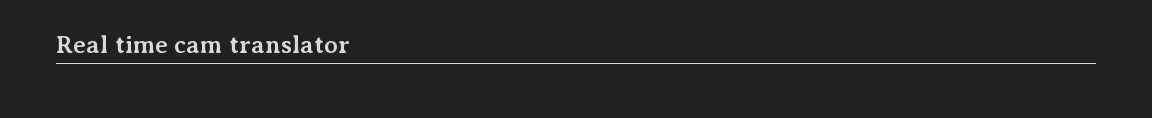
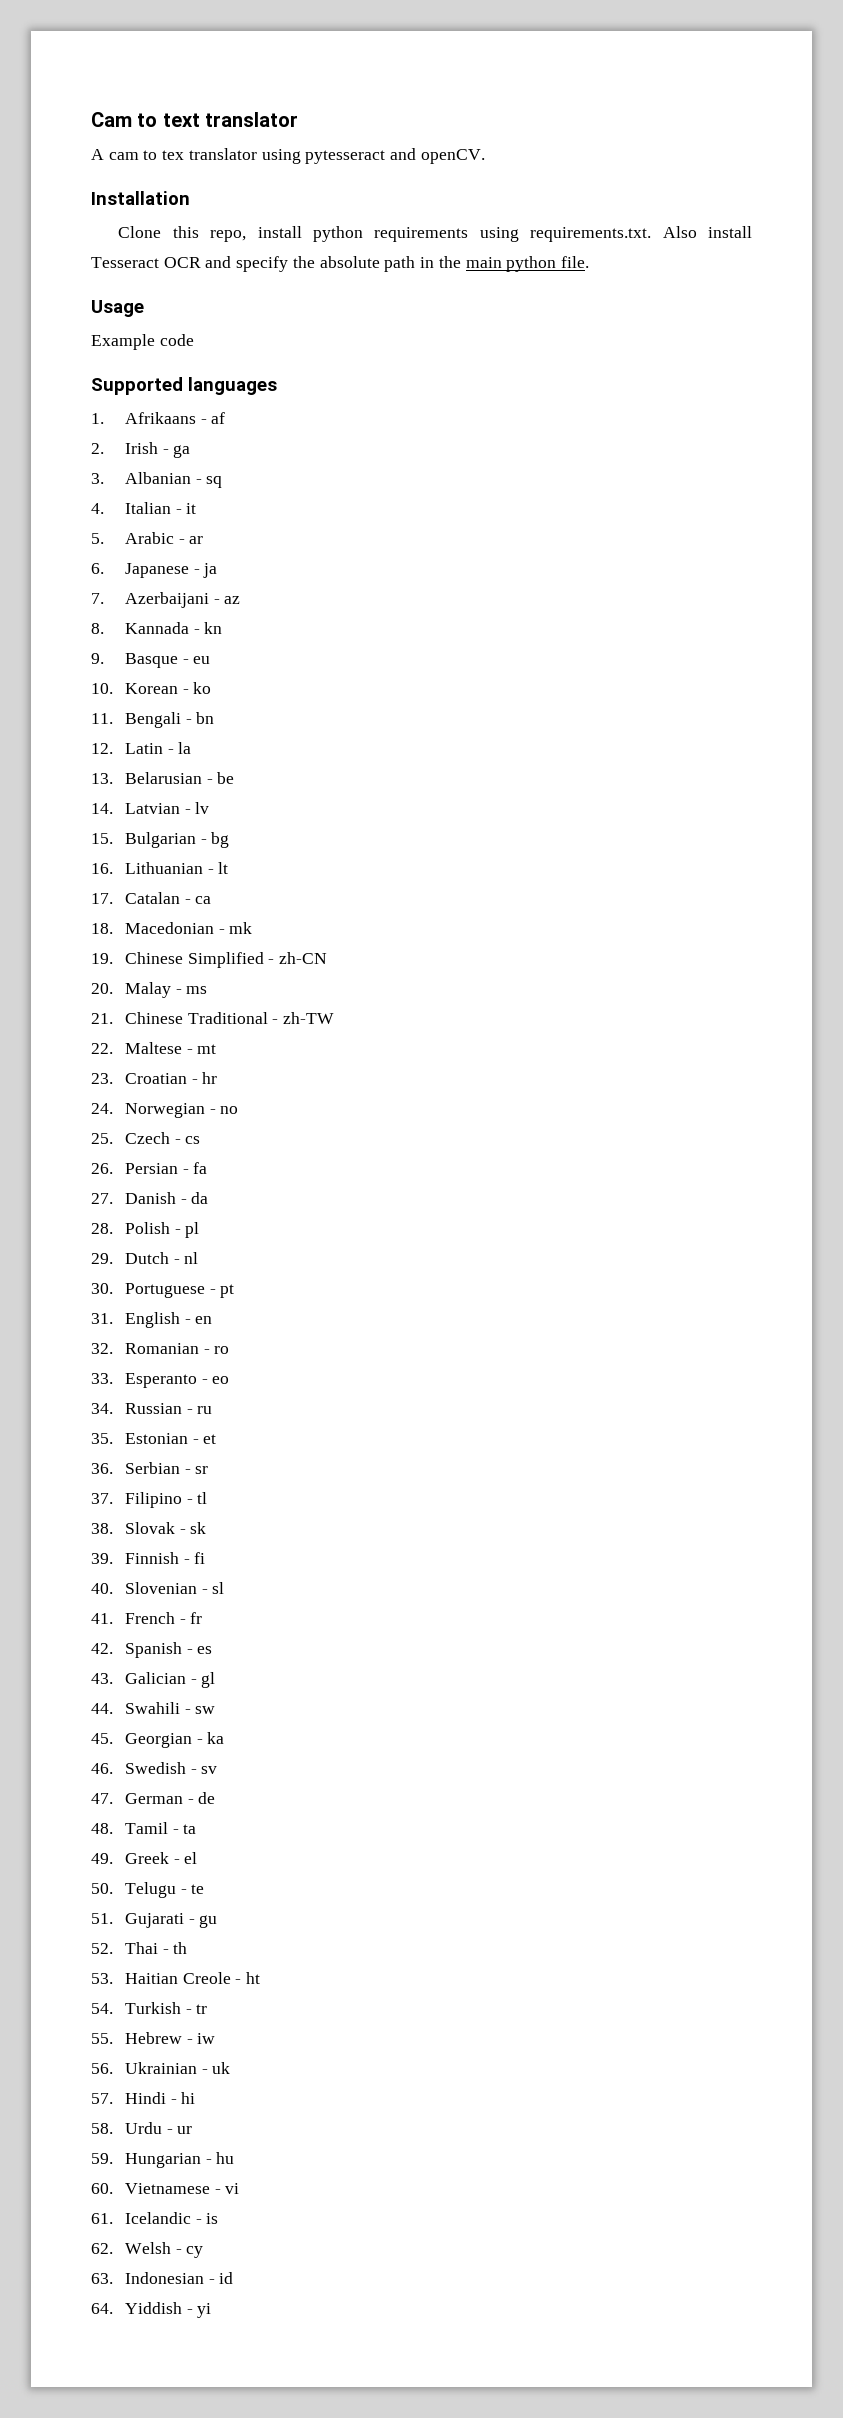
- Real time cam translator
+ Cam to text translator
+ A cam to tex translator using pytesseract and openCV.
+ Installation
+ Clone this repo, install python requirements using requirements.txt. Also install Tesseract OCR and specify the absolute path in the main python file.
+ Usage
+ Example code
+ Supported languages
+ 1. Afrikaans - af
+ 2. Irish - ga
+ 3. Albanian - sq
+ 4. Italian - it
+ 5. Arabic - ar
+ 6. Japanese - ja
+ 7. Azerbaijani - az
+ 8. Kannada - kn
+ 9. Basque - eu
+ 10. Korean - ko
+ 11. Bengali - bn
+ 12. Latin - la
+ 13. Belarusian - be
+ 14. Latvian - lv
+ 15. Bulgarian - bg
+ 16. Lithuanian - lt
+ 17. Catalan - ca
+ 18. Macedonian - mk
+ 19. Chinese Simplified - zh-CN
+ 20. Malay - ms
+ 21. Chinese Traditional - zh-TW
+ 22. Maltese - mt
+ 23. Croatian - hr
+ 24. Norwegian - no
+ 25. Czech - cs
+ 26. Persian - fa
+ 27. Danish - da
+ 28. Polish - pl
+ 29. Dutch - nl
+ 30. Portuguese - pt
+ 31. English - en
+ 32. Romanian - ro
+ 33. Esperanto - eo
+ 34. Russian - ru
+ 35. Estonian - et
+ 36. Serbian - sr
+ 37. Filipino - tl
+ 38. Slovak - sk
+ 39. Finnish - fi
+ 40. Slovenian - sl
+ 41. French - fr
+ 42. Spanish - es
+ 43. Galician - gl
+ 44. Swahili - sw
+ 45. Georgian - ka
+ 46. Swedish - sv
+ 47. German - de
+ 48. Tamil - ta
+ 49. Greek - el
+ 50. Telugu - te
+ 51. Gujarati - gu
+ 52. Thai - th
+ 53. Haitian Creole - ht
+ 54. Turkish - tr
+ 55. Hebrew - iw
+ 56. Ukrainian - uk
+ 57. Hindi - hi
+ 58. Urdu - ur
+ 59. Hungarian - hu
+ 60. Vietnamese - vi
+ 61. Icelandic - is
+ 62. Welsh - cy
+ 63. Indonesian - id
+ 64. Yiddish - yi

